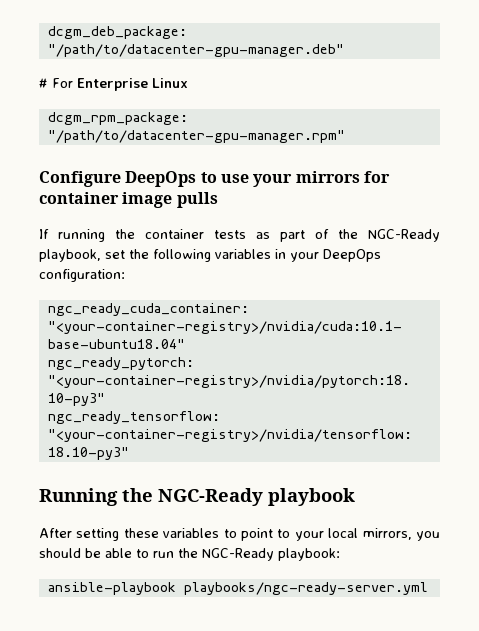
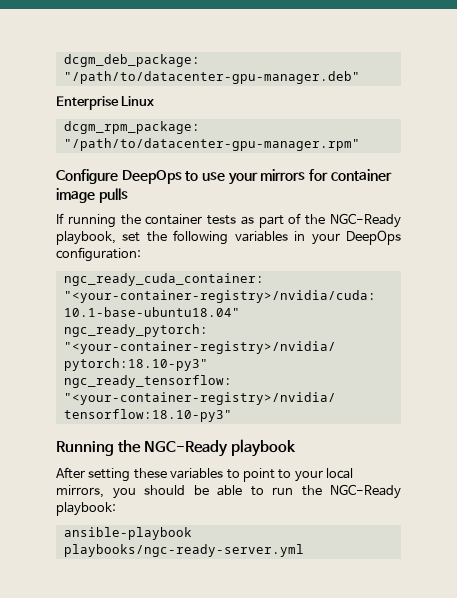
- # For Enterprise Linux
+ Enterprise Linux

